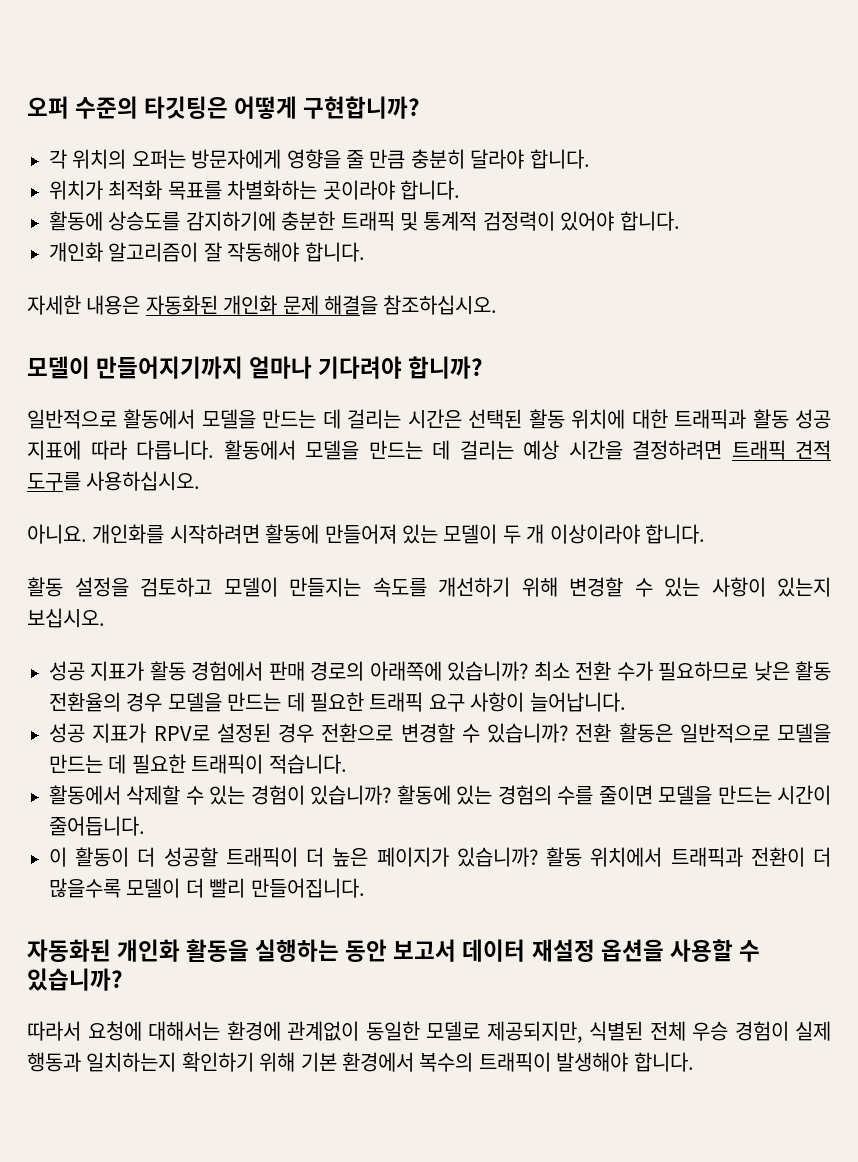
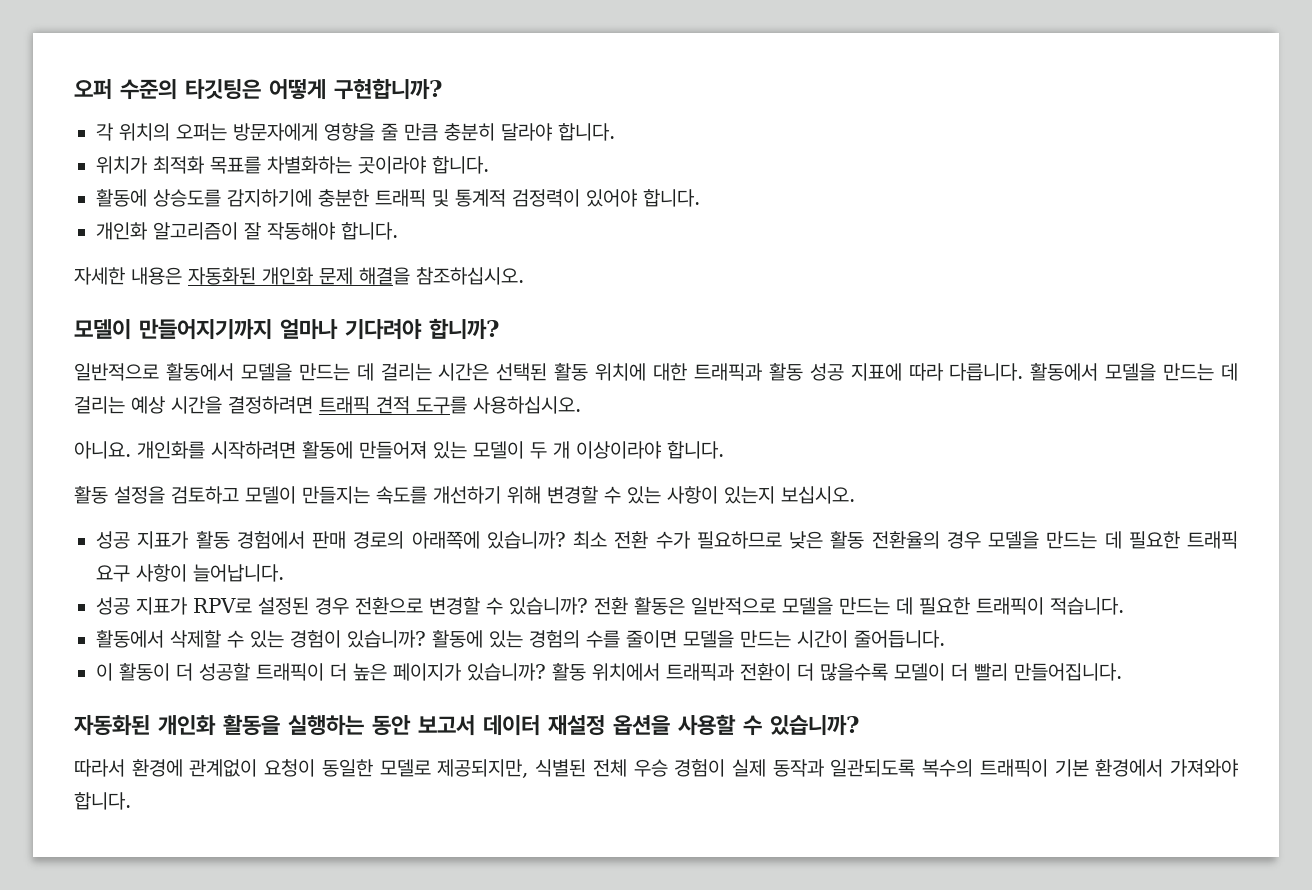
- 따라서 요청에 대해서는 환경에 관계없이 동일한 모델로 제공되지만, 식별된 전체 우승 경험이 실제 행동과 일치하는지 확인하기 위해 기본 환경에서 복수의 트래픽이 발생해야 합니다.
+ 따라서 환경에 관계없이 요청이 동일한 모델로 제공되지만, 식별된 전체 우승 경험이 실제 동작과 일관되도록 복수의 트래픽이 기본 환경에서 가져와야 합니다.

